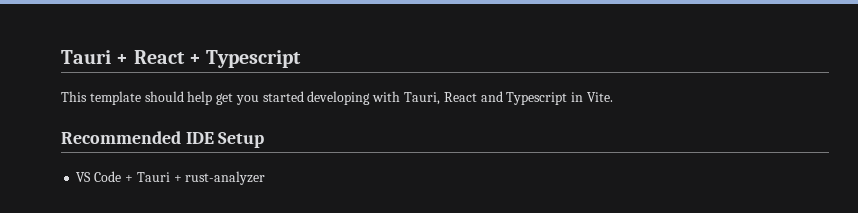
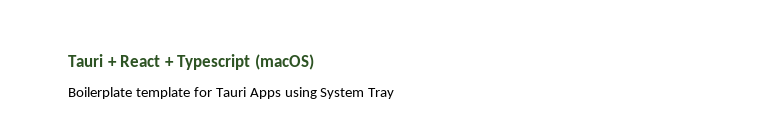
- Tauri + React + Typescript
- This template should help get you started developing with Tauri, React and Typescript in Vite.
- Recommended IDE Setup
- VS Code + Tauri + rust-analyzer
+ Tauri + React + Typescript (macOS)
+ Boilerplate template for Tauri Apps using System Tray

